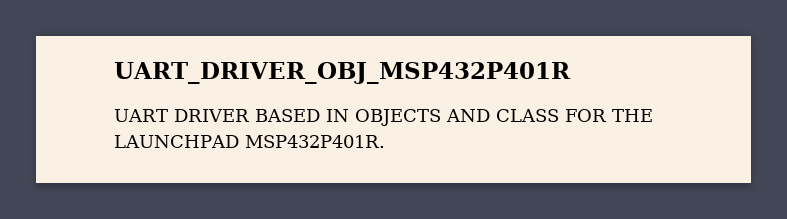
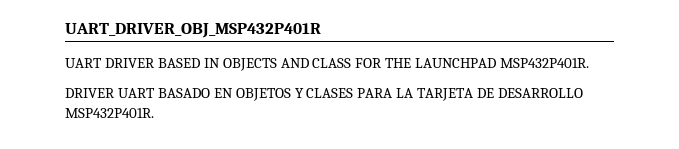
+ DRIVER UART BASADO EN OBJETOS Y CLASES PARA LA TARJETA DE DESARROLLO MSP432P401R.

